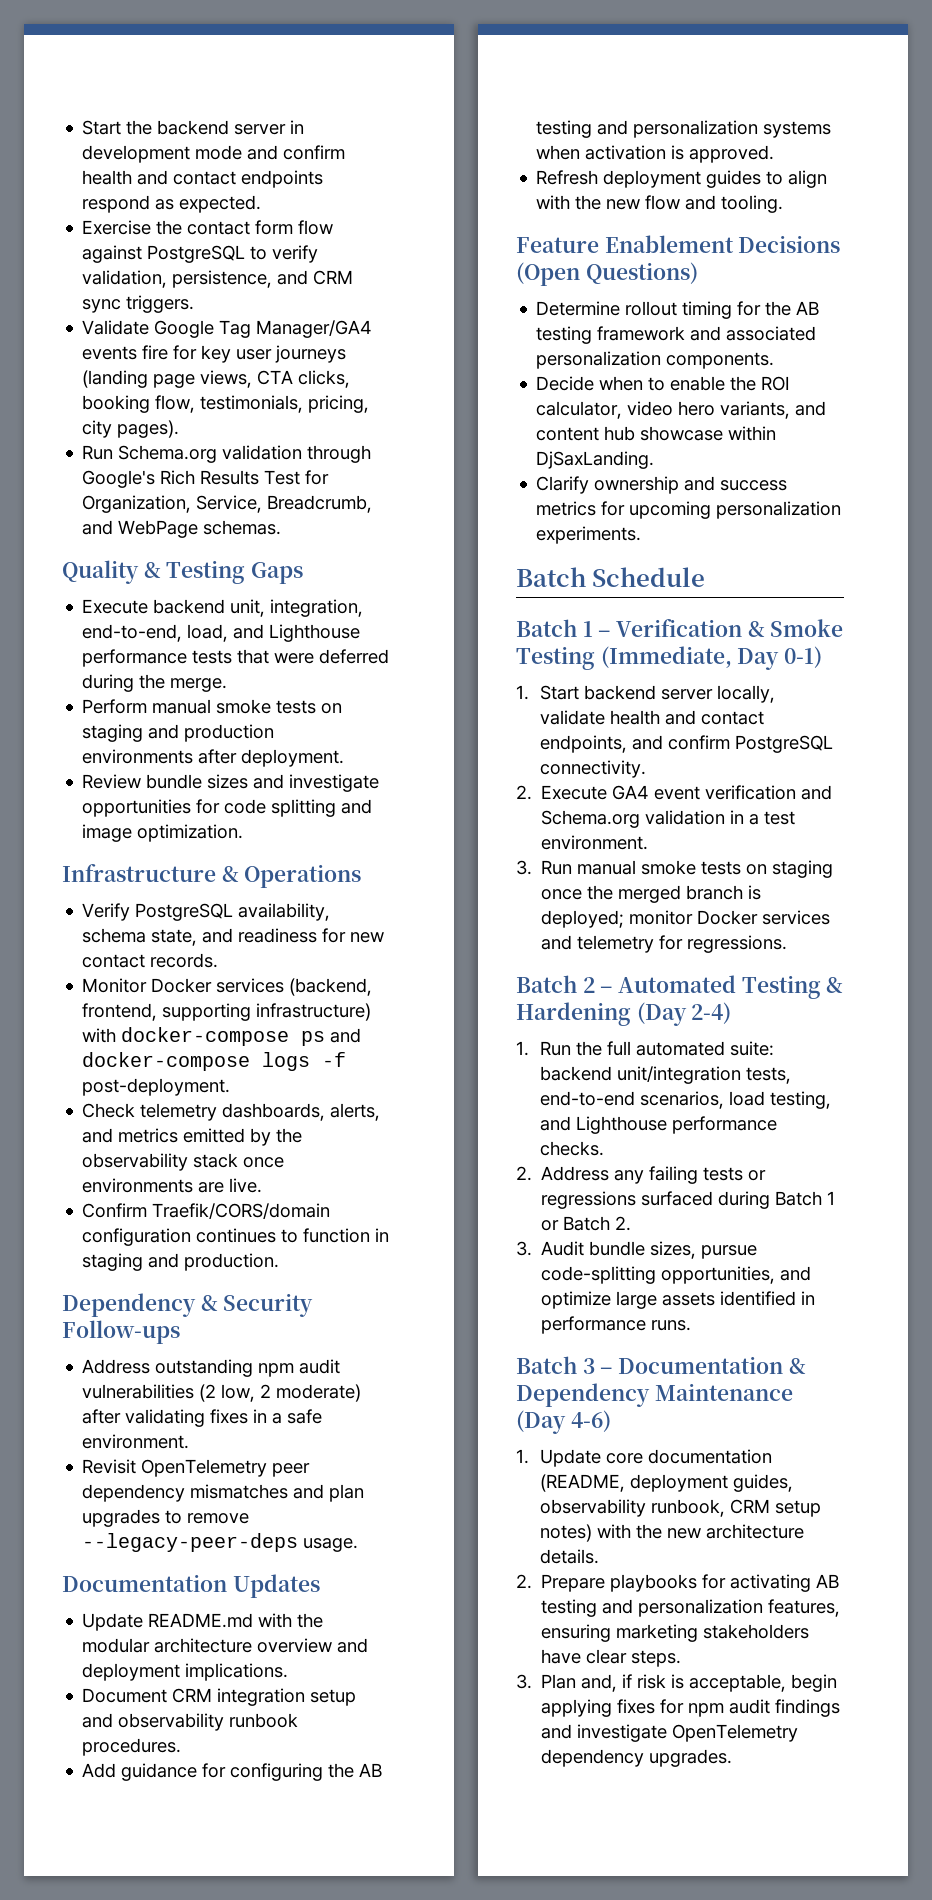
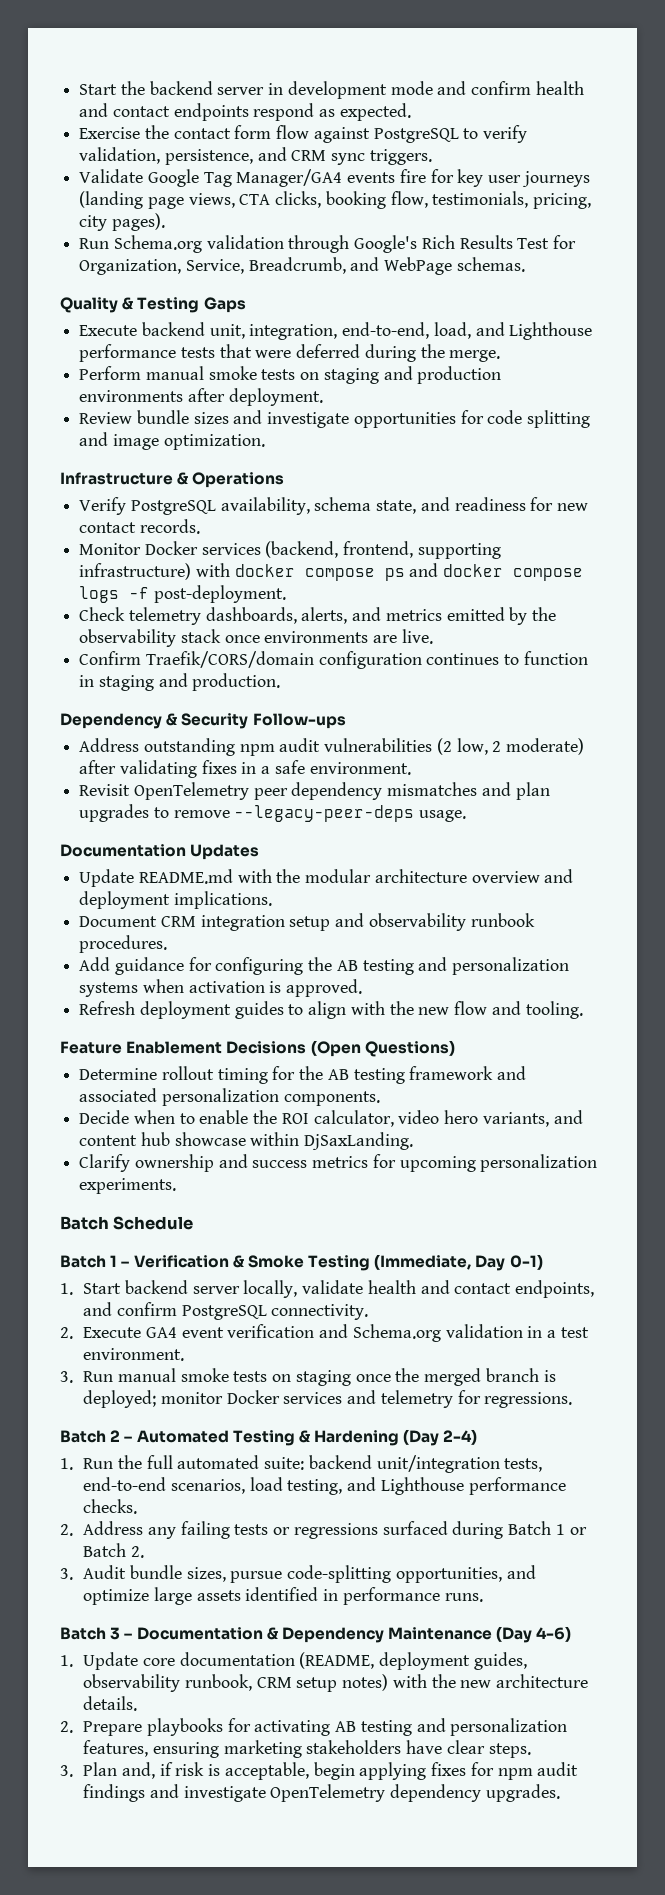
- Monitor Docker services (backend, frontend, supporting infrastructure) with docker-compose ps and docker-compose logs -f post-deployment.
+ Monitor Docker services (backend, frontend, supporting infrastructure) with docker compose ps and docker compose logs -f post-deployment.

